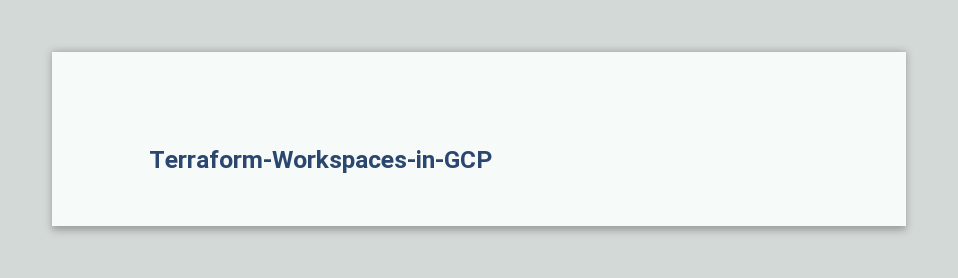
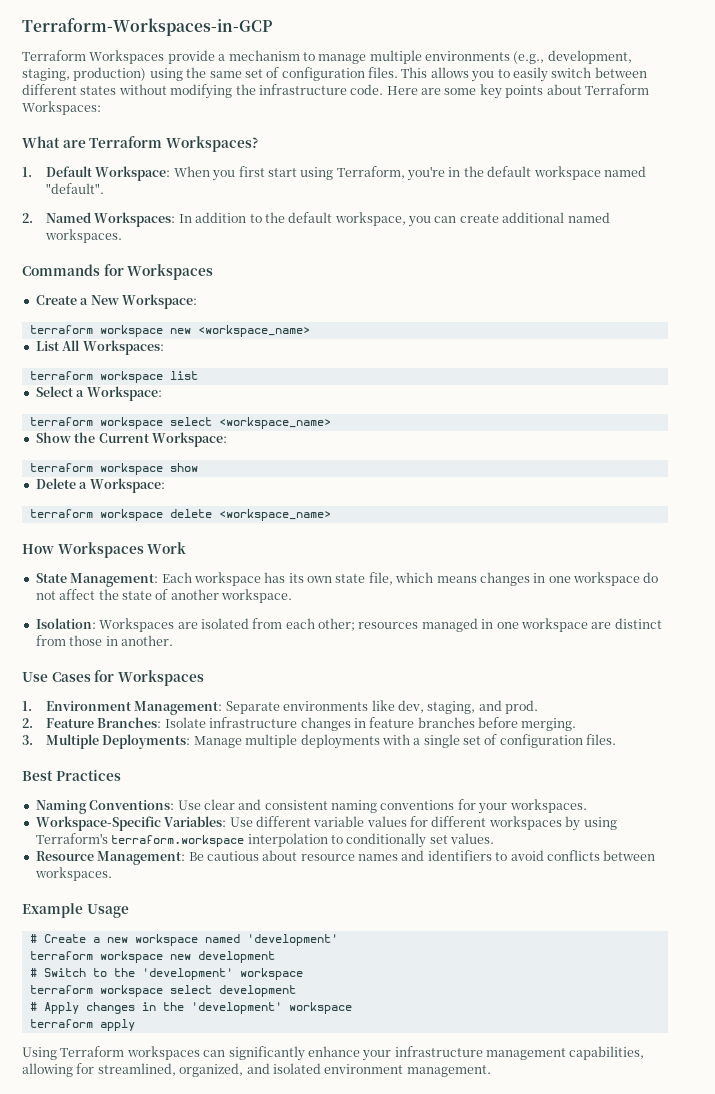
+ Terraform Workspaces provide a mechanism to manage multiple environments (e.g., development, staging, production) using the same set of configuration files. This allows you to easily switch between different states without modifying the infrastructure code. Here are some key points about Terraform Workspaces:
+ What are Terraform Workspaces?
+ 1. Default Workspace: When you first start using Terraform, you're in the default workspace named "default".
+ 2. Named Workspaces: In addition to the default workspace, you can create additional named workspaces.
+ Commands for Workspaces
+ Create a New Workspace:
+ terraform workspace new <workspace_name>
+ List All Workspaces:
+ terraform workspace list
+ Select a Workspace:
+ terraform workspace select <workspace_name>
+ Show the Current Workspace:
+ terraform workspace show
+ Delete a Workspace:
+ terraform workspace delete <workspace_name>
+ How Workspaces Work
+ State Management: Each workspace has its own state file, which means changes in one workspace do not affect the state of another workspace.
+ Isolation: Workspaces are isolated from each other; resources managed in one workspace are distinct from those in another.
+ Use Cases for Workspaces
+ 1. Environment Management: Separate environments like dev, staging, and prod.
+ 2. Feature Branches: Isolate infrastructure changes in feature branches before merging.
+ 3. Multiple Deployments: Manage multiple deployments with a single set of configuration files.
+ Best Practices
+ Naming Conventions: Use clear and consistent naming conventions for your workspaces.
+ Workspace-Specific Variables: Use different variable values for different workspaces by using Terraform's terraform.workspace interpolation to conditionally set values.
+ Resource Management: Be cautious about resource names and identifiers to avoid conflicts between workspaces.
+ Example Usage
+ # Create a new workspace named 'development'
+ terraform workspace new development
+ # Switch to the 'development' workspace
+ terraform workspace select development
+ # Apply changes in the 'development' workspace
+ terraform apply
+ Using Terraform workspaces can significantly enhance your infrastructure management capabilities, allowing for streamlined, organized, and isolated environment management.

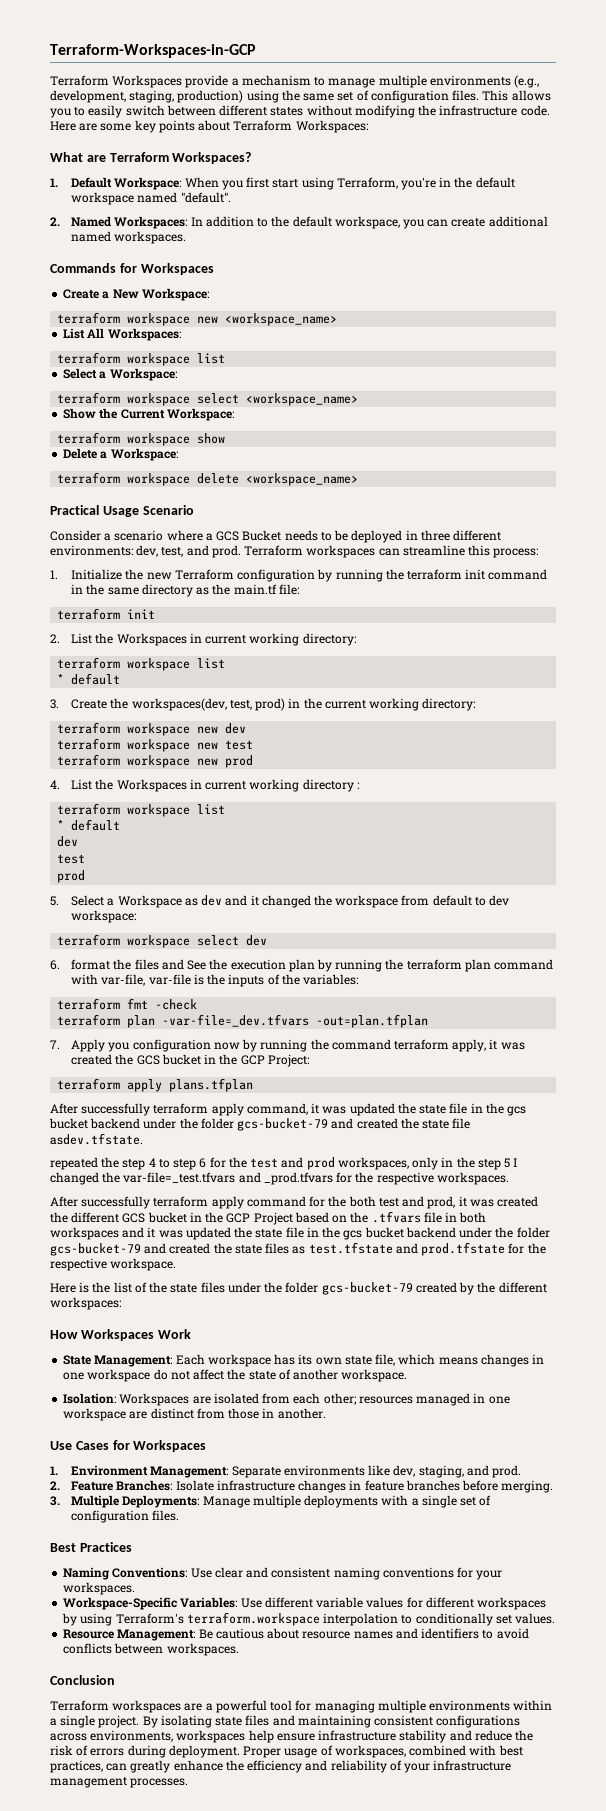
+ Practical Usage Scenario
+ Consider a scenario where a GCS Bucket needs to be deployed in three different environments: dev, test, and prod. Terraform workspaces can streamline this process:
+ 1. Initialize the new Terraform configuration by running the terraform init command in the same directory as the main.tf file:
+ terraform init
+ 2. List the Workspaces in current working directory:
+ terraform workspace list
+ * default
+ 3. Create the workspaces(dev, test, prod) in the current working directory:
+ terraform workspace new dev
+ terraform workspace new test
+ terraform workspace new prod
+ 4. List the Workspaces in current working directory :
+ terraform workspace list
+ * default
+ dev
+ test
+ prod
+ 5. Select a Workspace as dev and it changed the workspace from default to dev workspace:
+ terraform workspace select dev
+ 6. format the files and See the execution plan by running the terraform plan command with var-file, var-file is the inputs of the variables:
+ terraform fmt -check
+ terraform plan -var-file=_dev.tfvars -out=plan.tfplan
+ 7. Apply you configuration now by running the command terraform apply, it was created the GCS bucket in the GCP Project:
+ terraform apply plans.tfplan
+ After successfully terraform apply command, it was updated the state file in the gcs bucket backend under the folder gcs-bucket-79 and created the state file asdev.tfstate.
+ repeated the step 4 to step 6 for the test and prod workspaces, only in the step 5 I changed the var-file=_test.tfvars and _prod.tfvars for the respective workspaces.
+ After successfully terraform apply command for the both test and prod, it was created the different GCS bucket in the GCP Project based on the .tfvars file in both workspaces and it was updated the state file in the gcs bucket backend under the folder gcs-bucket-79 and created the state files as test.tfstate and prod.tfstate for the respective workspace.
+ Here is the list of the state files under the folder gcs-bucket-79 created by the different workspaces:
- Example Usage
- # Create a new workspace named 'development'
- terraform workspace new development
- # Switch to the 'development' workspace
- terraform workspace select development
- # Apply changes in the 'development' workspace
- terraform apply
- Using Terraform workspaces can significantly enhance your infrastructure management capabilities, allowing for streamlined, organized, and isolated environment management.
+ Conclusion
+ Terraform workspaces are a powerful tool for managing multiple environments within a single project. By isolating state files and maintaining consistent configurations across environments, workspaces help ensure infrastructure stability and reduce the risk of errors during deployment. Proper usage of workspaces, combined with best practices, can greatly enhance the efficiency and reliability of your infrastructure management processes.

